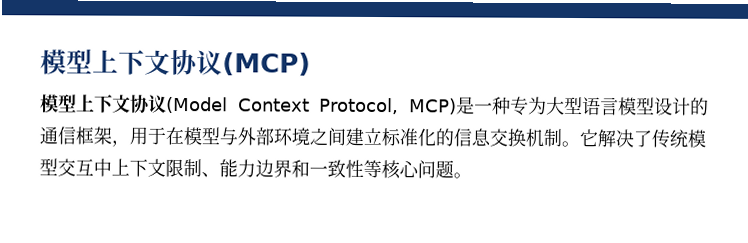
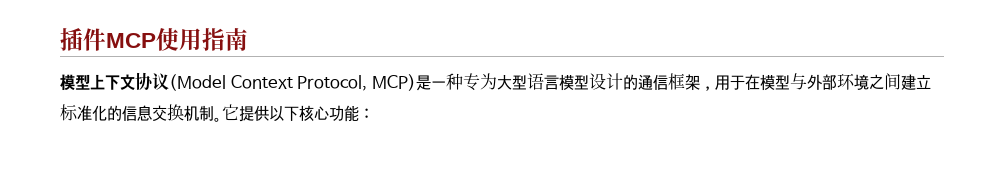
- 模型上下文协议(MCP)
+ 插件MCP使用指南
- 它解决了传统模型交互中上下文限制、能力边界和一致性等核心问题。
+ 它提供以下核心功能：

